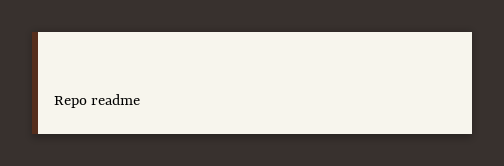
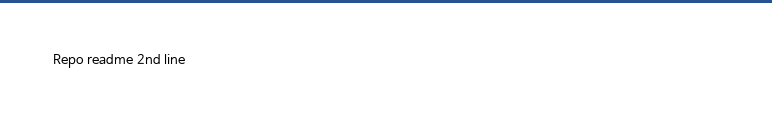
- Repo readme
+ Repo readme 2nd line

